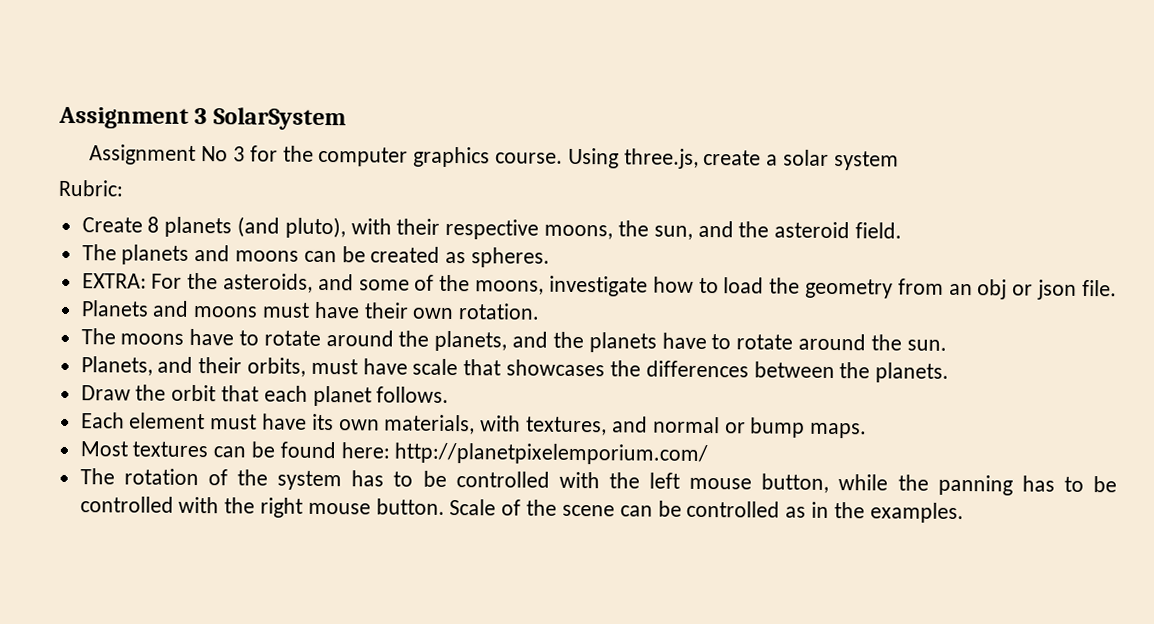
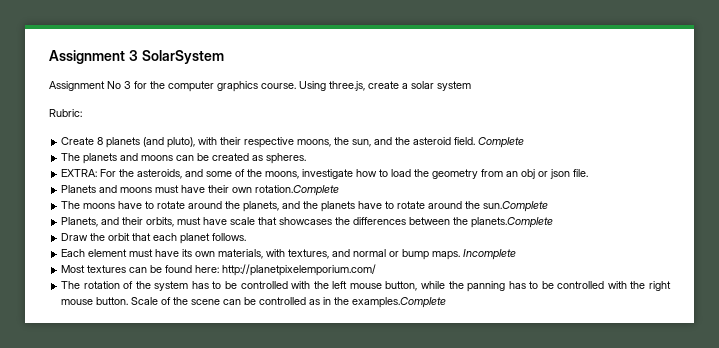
+ Complete
- Planets and moons must have their own rotation.
+ Planets and moons must have their own rotation.Complete
- The moons have to rotate around the planets, and the planets have to rotate around the sun.
+ The moons have to rotate around the planets, and the planets have to rotate around the sun.Complete
- Planets, and their orbits, must have scale that showcases the differences between the planets.
+ Planets, and their orbits, must have scale that showcases the differences between the planets.Complete
+ Incomplete
- Scale of the scene can be controlled as in the examples.
+ Scale of the scene can be controlled as in the examples.Complete

